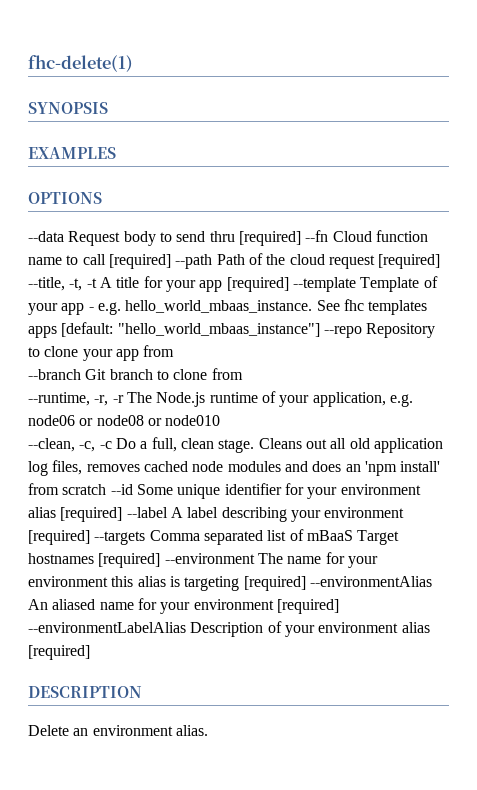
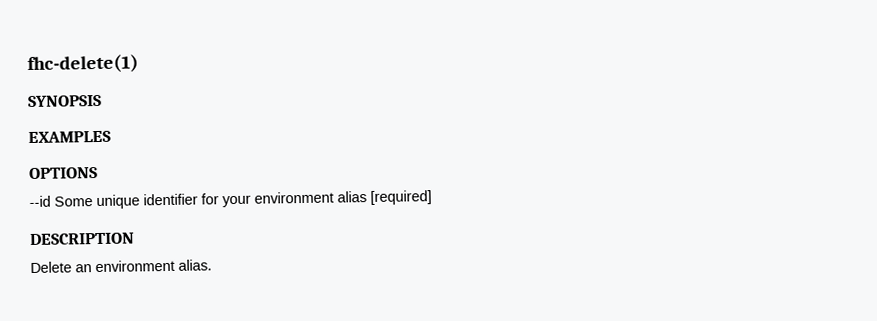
- --data Request body to send thru [required] --fn Cloud function name to call [required] --path Path of the cloud request [required] --title, -t, -t A title for your app [required] --template Template of your app - e.g. hello_world_mbaas_instance. See fhc templates apps [default: "hello_world_mbaas_instance"] --repo Repository to clone your app from
- --branch Git branch to clone from
- --runtime, -r, -r The Node.js runtime of your application, e.g. node06 or node08 or node010
- --clean, -c, -c Do a full, clean stage. Cleans out all old application log files, removes cached node modules and does an 'npm install' from scratch --id Some unique identifier for your environment alias [required] --label A label describing your environment [required] --targets Comma separated list of mBaaS Target hostnames [required] --environment The name for your environment this alias is targeting [required] --environmentAlias An aliased name for your environment [required] --environmentLabelAlias Description of your environment alias [required]
+ --id Some unique identifier for your environment alias [required]

